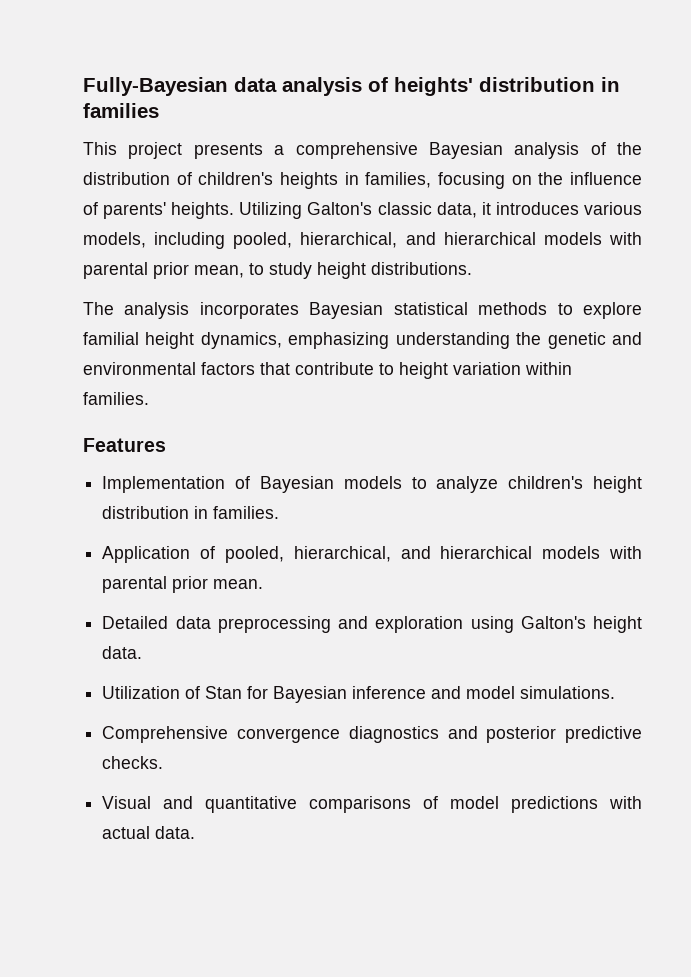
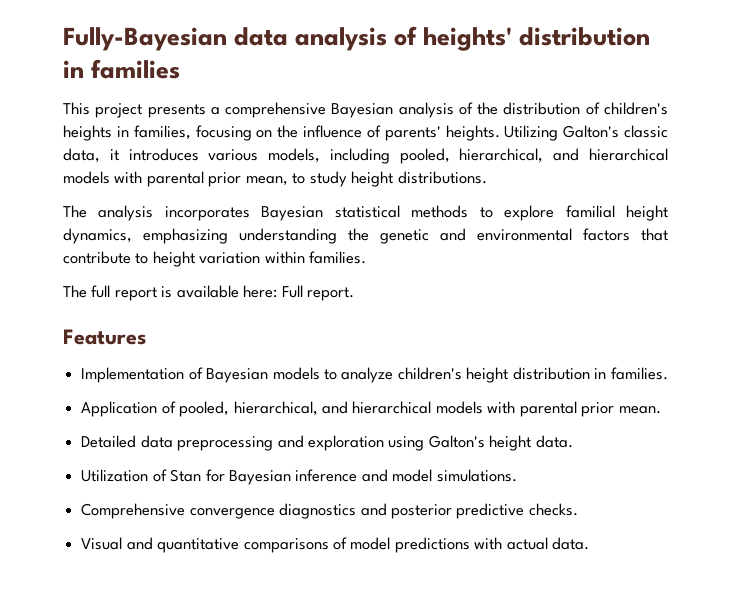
+ The full report is available here: Full report.

